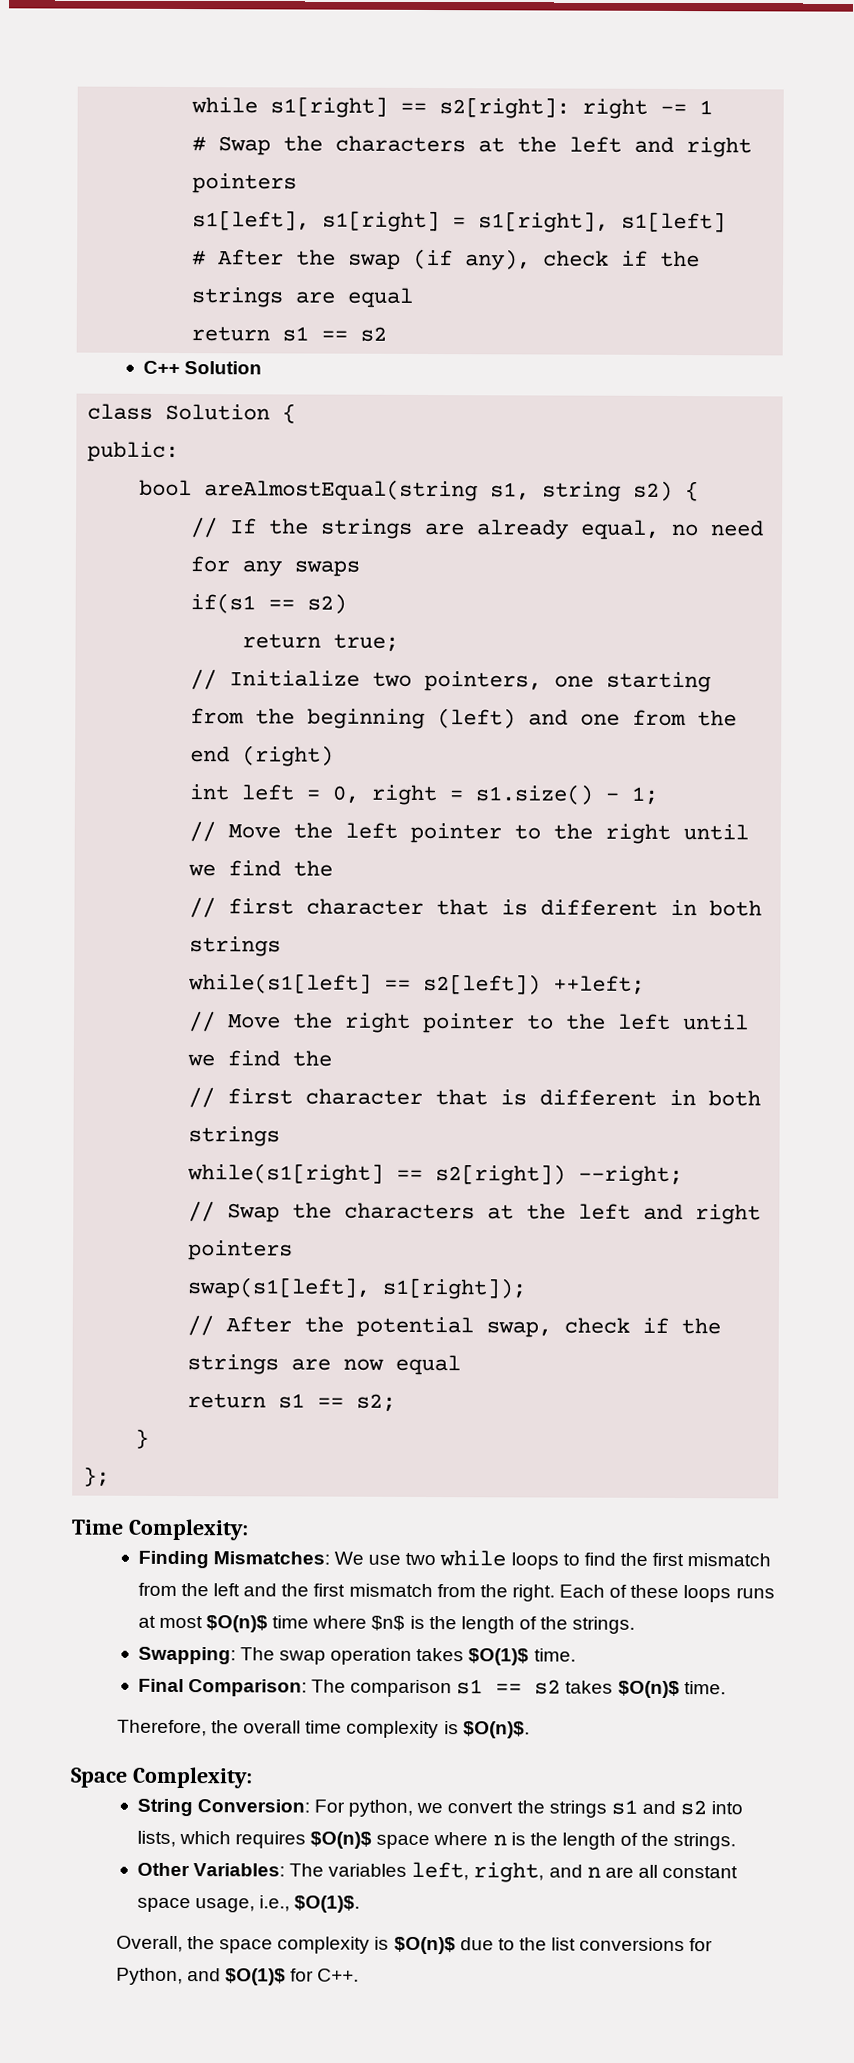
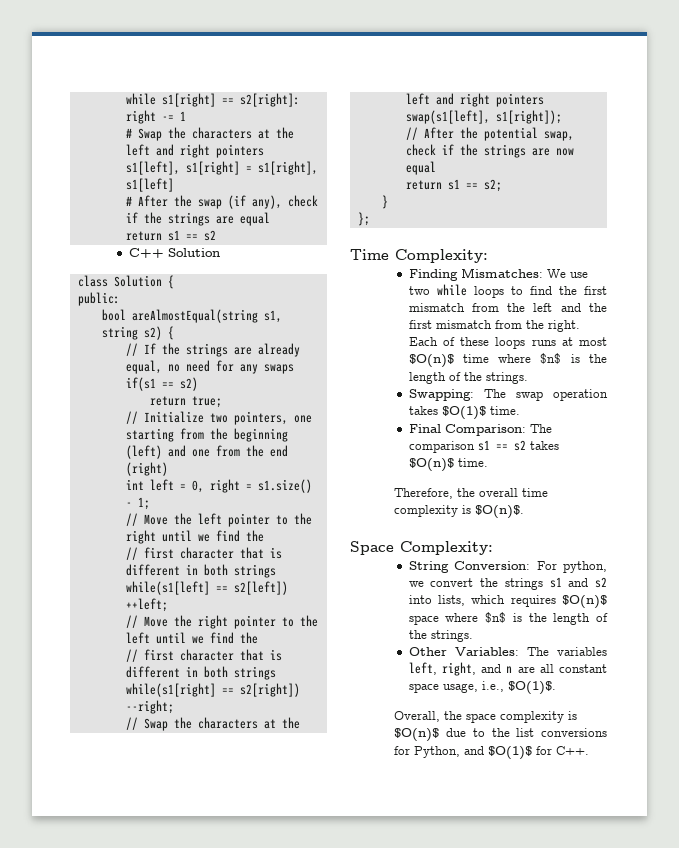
- String Conversion: For python, we convert the strings s1 and s2 into lists, which requires $O(n)$ space where n is the length of the strings.
+ String Conversion: For python, we convert the strings s1 and s2 into lists, which requires $O(n)$ space where $n$ is the length of the strings.

